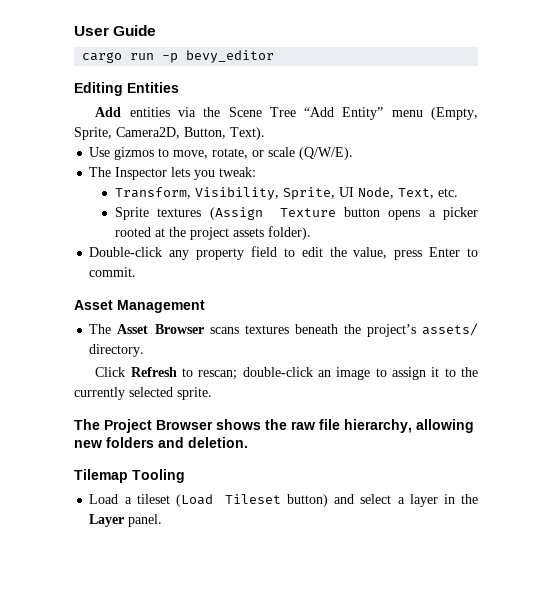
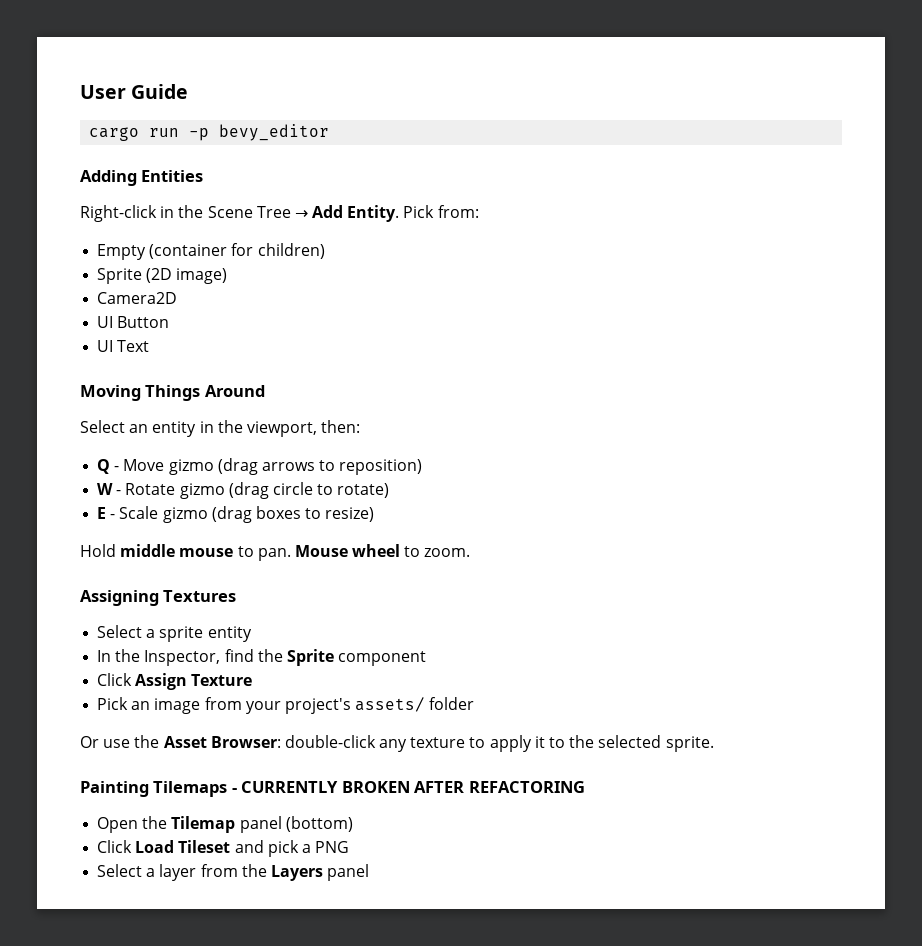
- Editing Entities
+ Adding Entities
- Add entities via the Scene Tree “Add Entity” menu (Empty, Sprite, Camera2D, Button, Text).
- Use gizmos to move, rotate, or scale (Q/W/E).
- The Inspector lets you tweak:
- Transform, Visibility, Sprite, UI Node, Text, etc.
- Sprite textures (Assign Texture button opens a picker rooted at the project assets folder).
- Double-click any property field to edit the value, press Enter to commit.
- Asset Management
- The Asset Browser scans textures beneath the project’s assets/ directory.
- Click Refresh to rescan; double-click an image to assign it to the currently selected sprite.
+ Right-click in the Scene Tree → Add Entity. Pick from:
+ Empty (container for children)
+ Sprite (2D image)
+ Camera2D
+ UI Button
+ UI Text
+ Moving Things Around
+ Select an entity in the viewport, then:
+ Q - Move gizmo (drag arrows to reposition)
+ W - Rotate gizmo (drag circle to rotate)
+ E - Scale gizmo (drag boxes to resize)
+ Hold middle mouse to pan. Mouse wheel to zoom.
+ Assigning Textures
+ Select a sprite entity
+ In the Inspector, find the Sprite component
+ Click Assign Texture
+ Pick an image from your project's assets/ folder
+ Or use the Asset Browser: double-click any texture to apply it to the selected sprite.
- The Project Browser shows the raw file hierarchy, allowing new folders and deletion.
- Tilemap Tooling
- Load a tileset (Load Tileset button) and select a layer in the Layer panel.
+ Painting Tilemaps - CURRENTLY BROKEN AFTER REFACTORING
+ Open the Tilemap panel (bottom)
+ Click Load Tileset and pick a PNG
+ Select a layer from the Layers panel

